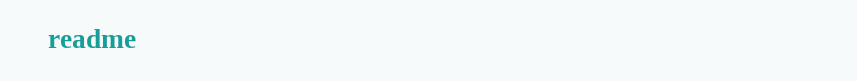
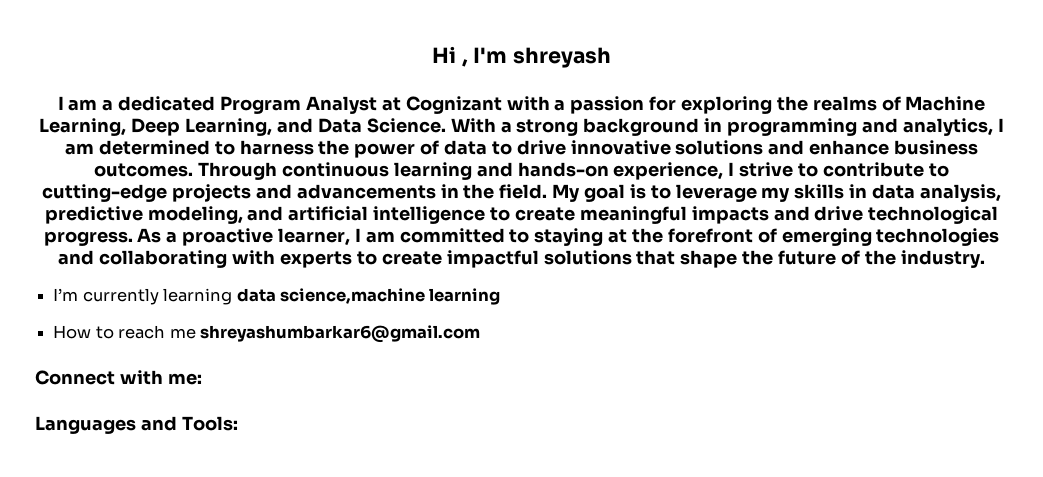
- readme
+ Hi , I'm shreyash
+ I am a dedicated Program Analyst at Cognizant with a passion for exploring the realms of Machine Learning, Deep Learning, and Data Science. With a strong background in programming and analytics, I am determined to harness the power of data to drive innovative solutions and enhance business outcomes. Through continuous learning and hands-on experience, I strive to contribute to cutting-edge projects and advancements in the field. My goal is to leverage my skills in data analysis, predictive modeling, and artificial intelligence to create meaningful impacts and drive technological progress. As a proactive learner, I am committed to staying at the forefront of emerging technologies and collaborating with experts to create impactful solutions that shape the future of the industry.
+ I’m currently learning data science,machine learning
+ How to reach me shreyashumbarkar6@gmail.com
+ Connect with me:
+ Languages and Tools:

